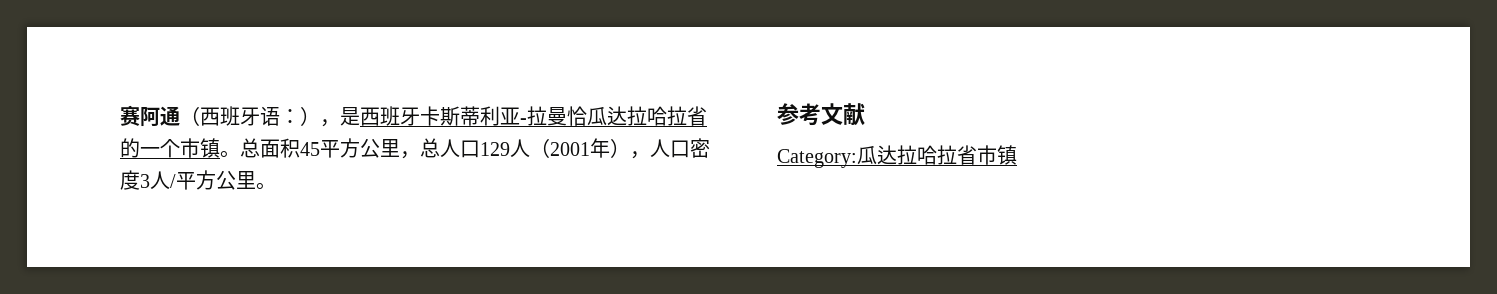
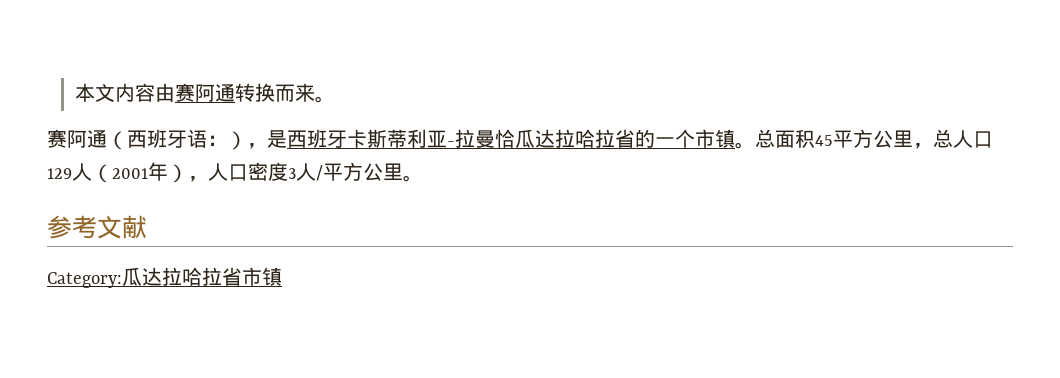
+ 本文内容由赛阿通转换而来。

